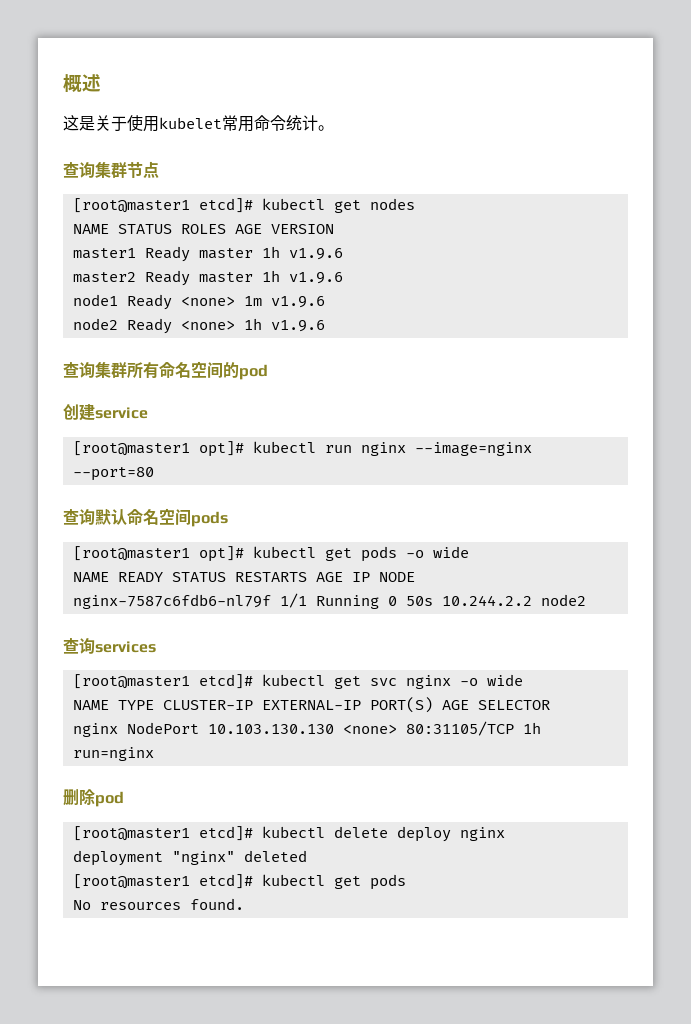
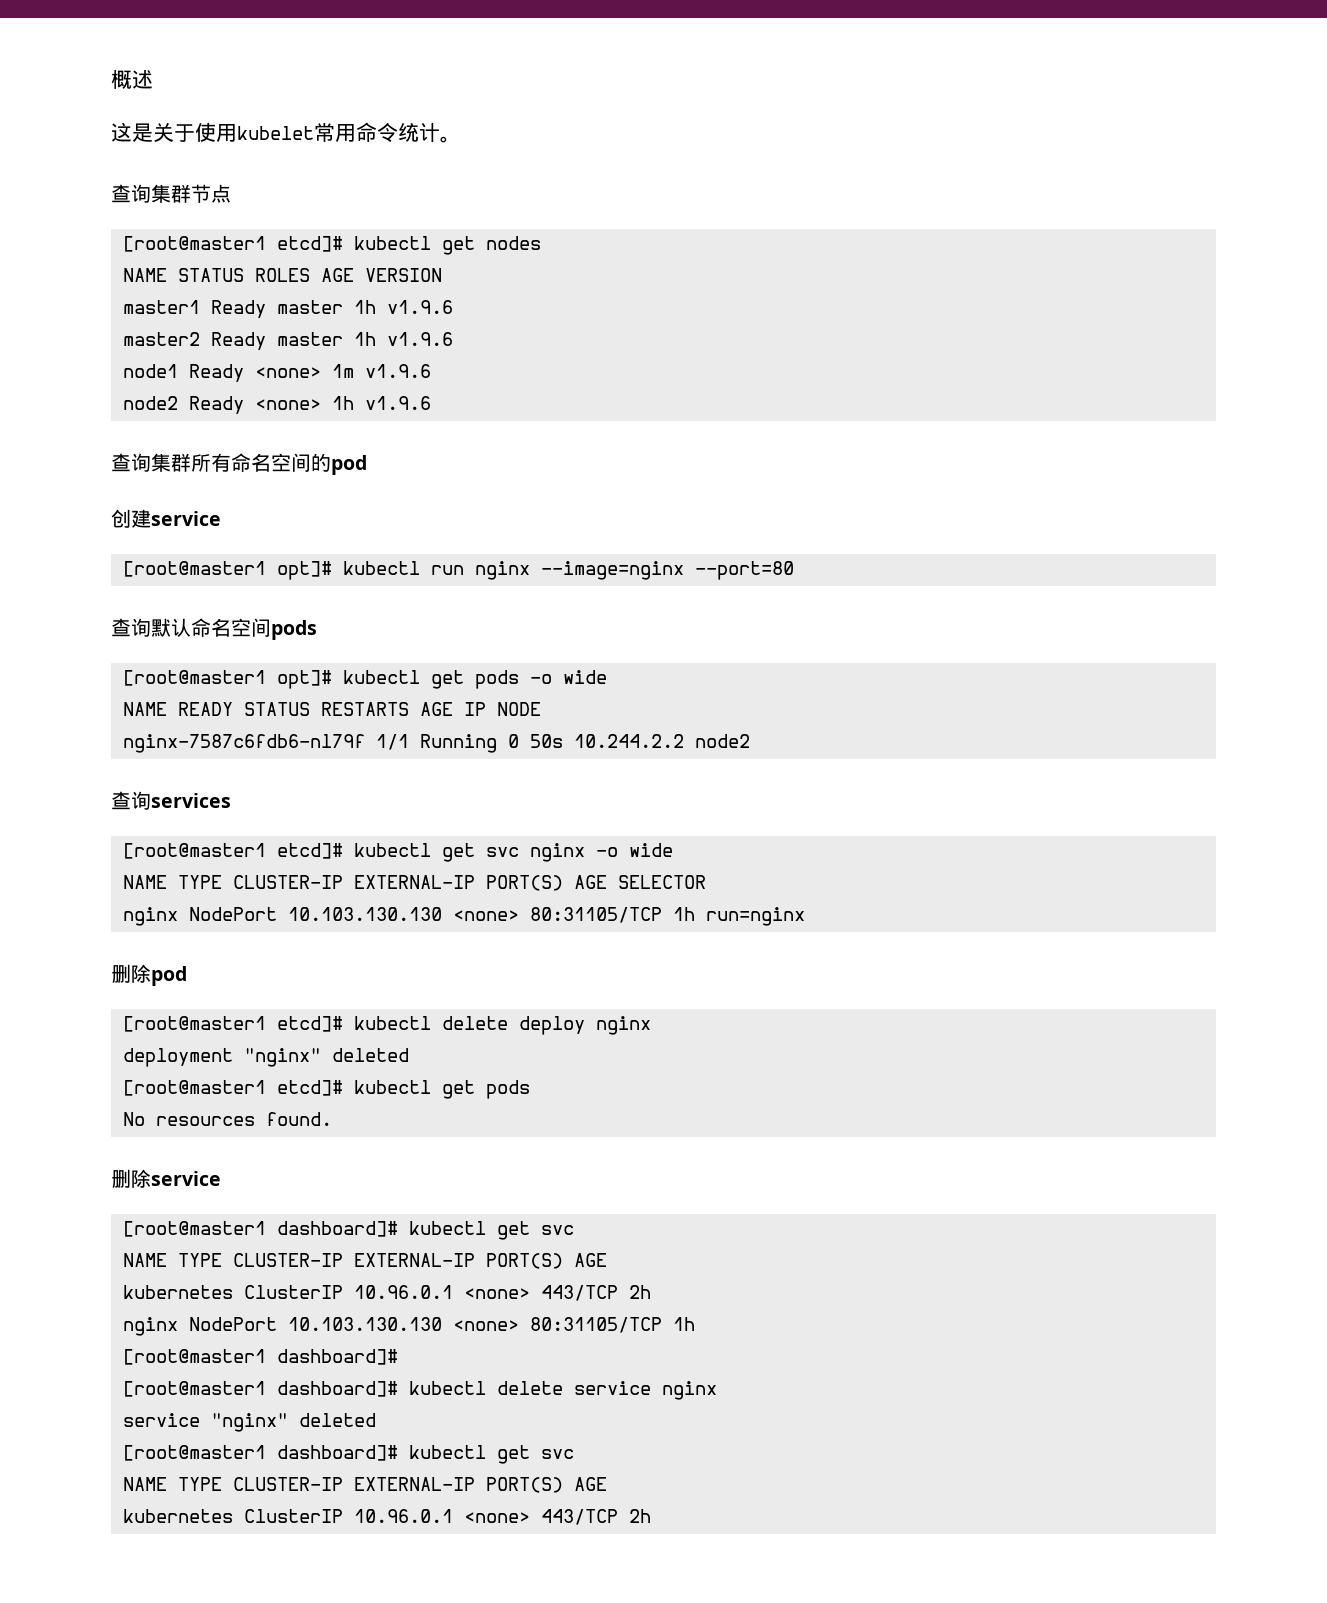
+ 删除service
+ [root@master1 dashboard]# kubectl get svc
+ NAME TYPE CLUSTER-IP EXTERNAL-IP PORT(S) AGE
+ kubernetes ClusterIP 10.96.0.1 <none> 443/TCP 2h
+ nginx NodePort 10.103.130.130 <none> 80:31105/TCP 1h
+ [root@master1 dashboard]#
+ [root@master1 dashboard]# kubectl delete service nginx
+ service "nginx" deleted
+ [root@master1 dashboard]# kubectl get svc
+ NAME TYPE CLUSTER-IP EXTERNAL-IP PORT(S) AGE
+ kubernetes ClusterIP 10.96.0.1 <none> 443/TCP 2h

